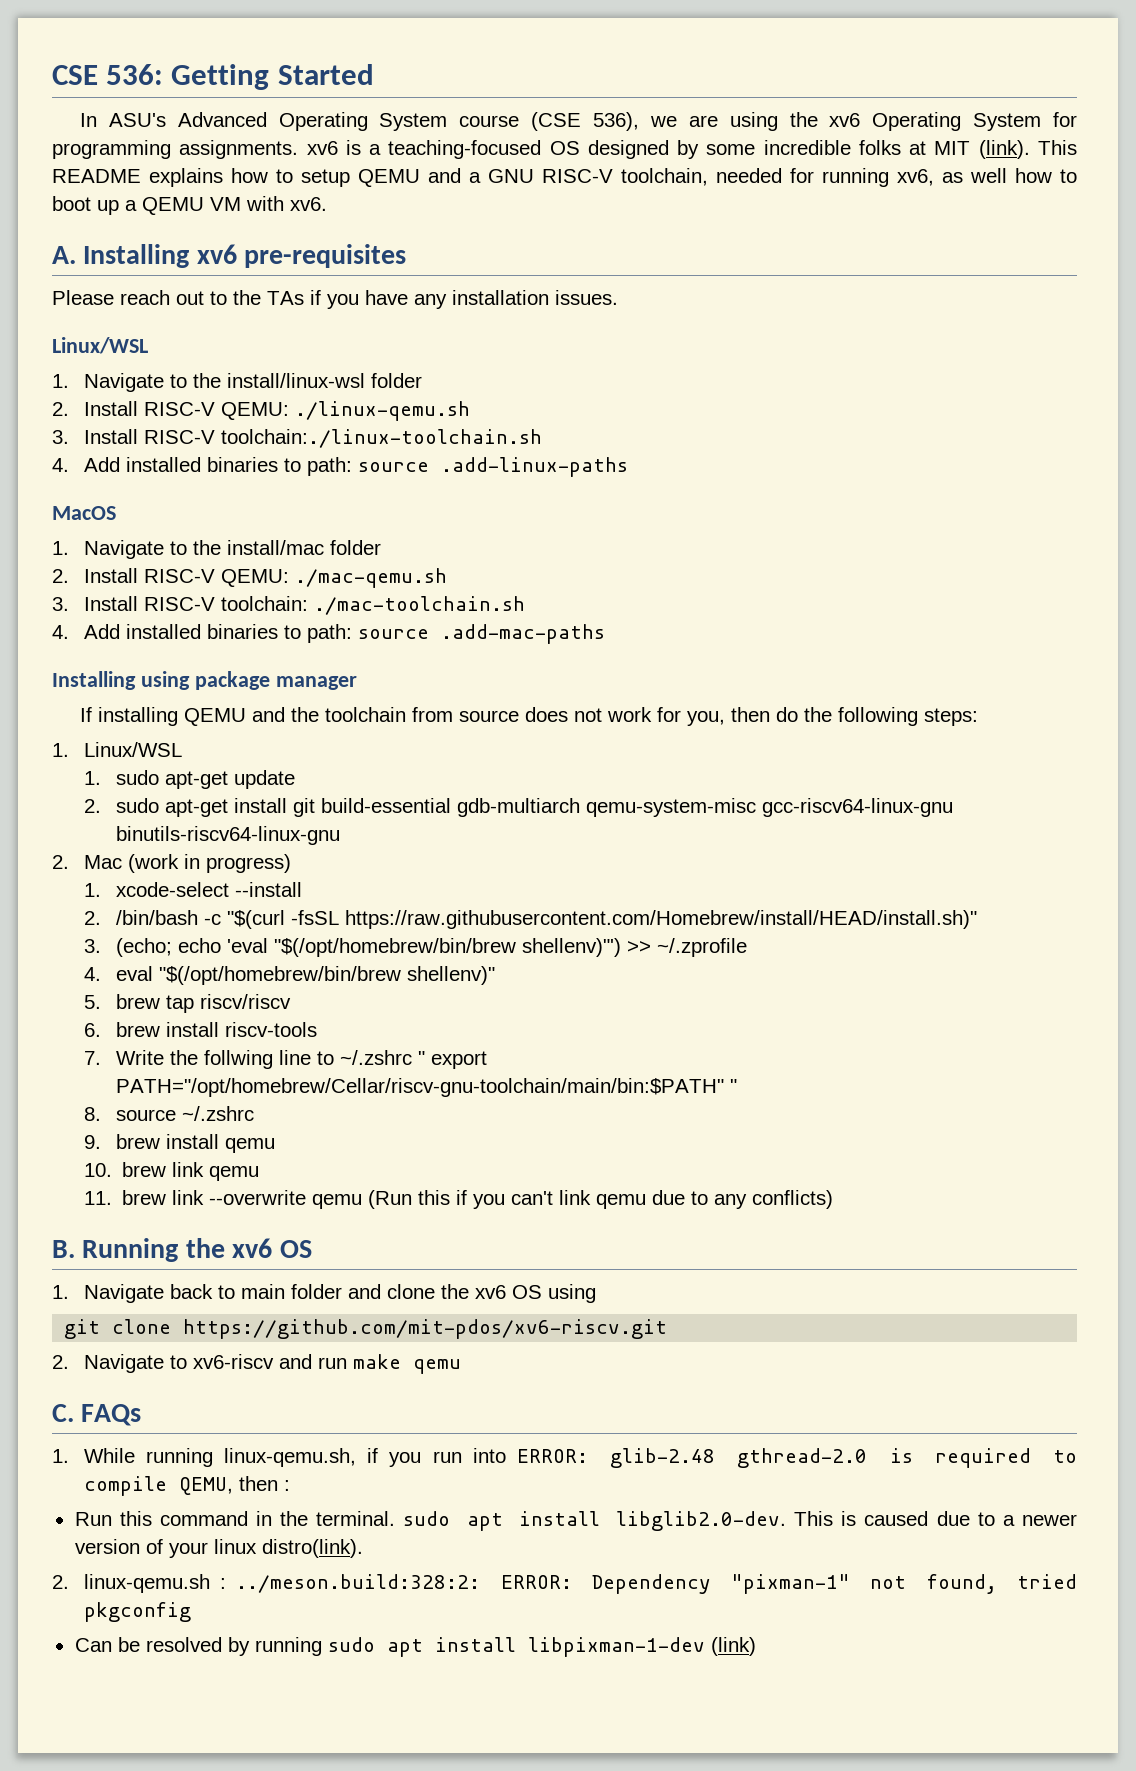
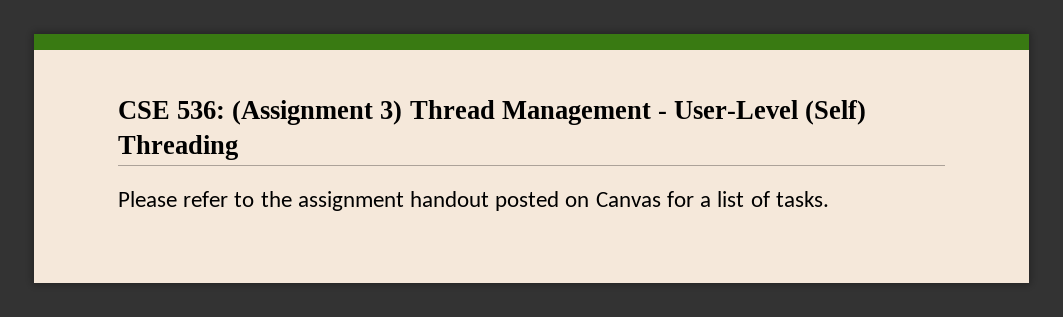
- CSE 536: Getting Started
- In ASU's Advanced Operating System course (CSE 536), we are using the xv6 Operating System for programming assignments. xv6 is a teaching-focused OS designed by some incredible folks at MIT (link). This README explains how to setup QEMU and a GNU RISC-V toolchain, needed for running xv6, as well how to boot up a QEMU VM with xv6.
- A. Installing xv6 pre-requisites
- Please reach out to the TAs if you have any installation issues.
- Linux/WSL
- 1. Navigate to the install/linux-wsl folder
- 2. Install RISC-V QEMU: ./linux-qemu.sh
- 3. Install RISC-V toolchain:./linux-toolchain.sh
- 4. Add installed binaries to path: source .add-linux-paths
- MacOS
- 1. Navigate to the install/mac folder
- 2. Install RISC-V QEMU: ./mac-qemu.sh
- 3. Install RISC-V toolchain: ./mac-toolchain.sh
- 4. Add installed binaries to path: source .add-mac-paths
- Installing using package manager
- If installing QEMU and the toolchain from source does not work for you, then do the following steps:
- 1. Linux/WSL
- 1. sudo apt-get update
- 2. sudo apt-get install git build-essential gdb-multiarch qemu-system-misc gcc-riscv64-linux-gnu binutils-riscv64-linux-gnu
- 2. Mac (work in progress)
- 1. xcode-select --install
- 2. /bin/bash -c "$(curl -fsSL https://raw.githubusercontent.com/Homebrew/install/HEAD/install.sh)"
- 3. (echo; echo 'eval "$(/opt/homebrew/bin/brew shellenv)"') >> ~/.zprofile
- 4. eval "$(/opt/homebrew/bin/brew shellenv)"
- 5. brew tap riscv/riscv
- 6. brew install riscv-tools
- 7. Write the follwing line to ~/.zshrc " export PATH="/opt/homebrew/Cellar/riscv-gnu-toolchain/main/bin:$PATH" "
- 8. source ~/.zshrc
- 9. brew install qemu
- 10. brew link qemu
- 11. brew link --overwrite qemu (Run this if you can't link qemu due to any conflicts)
- B. Running the xv6 OS
- 1. Navigate back to main folder and clone the xv6 OS using
- git clone https://github.com/mit-pdos/xv6-riscv.git
- 2. Navigate to xv6-riscv and run make qemu
- C. FAQs
- 1. While running linux-qemu.sh, if you run into ERROR: glib-2.48 gthread-2.0 is required to compile QEMU, then :
- Run this command in the terminal. sudo apt install libglib2.0-dev. This is caused due to a newer version of your linux distro(link).
- 2. linux-qemu.sh : ../meson.build:328:2: ERROR: Dependency "pixman-1" not found, tried pkgconfig
- Can be resolved by running sudo apt install libpixman-1-dev (link)
+ CSE 536: (Assignment 3) Thread Management - User-Level (Self) Threading
+ Please refer to the assignment handout posted on Canvas for a list of tasks.

